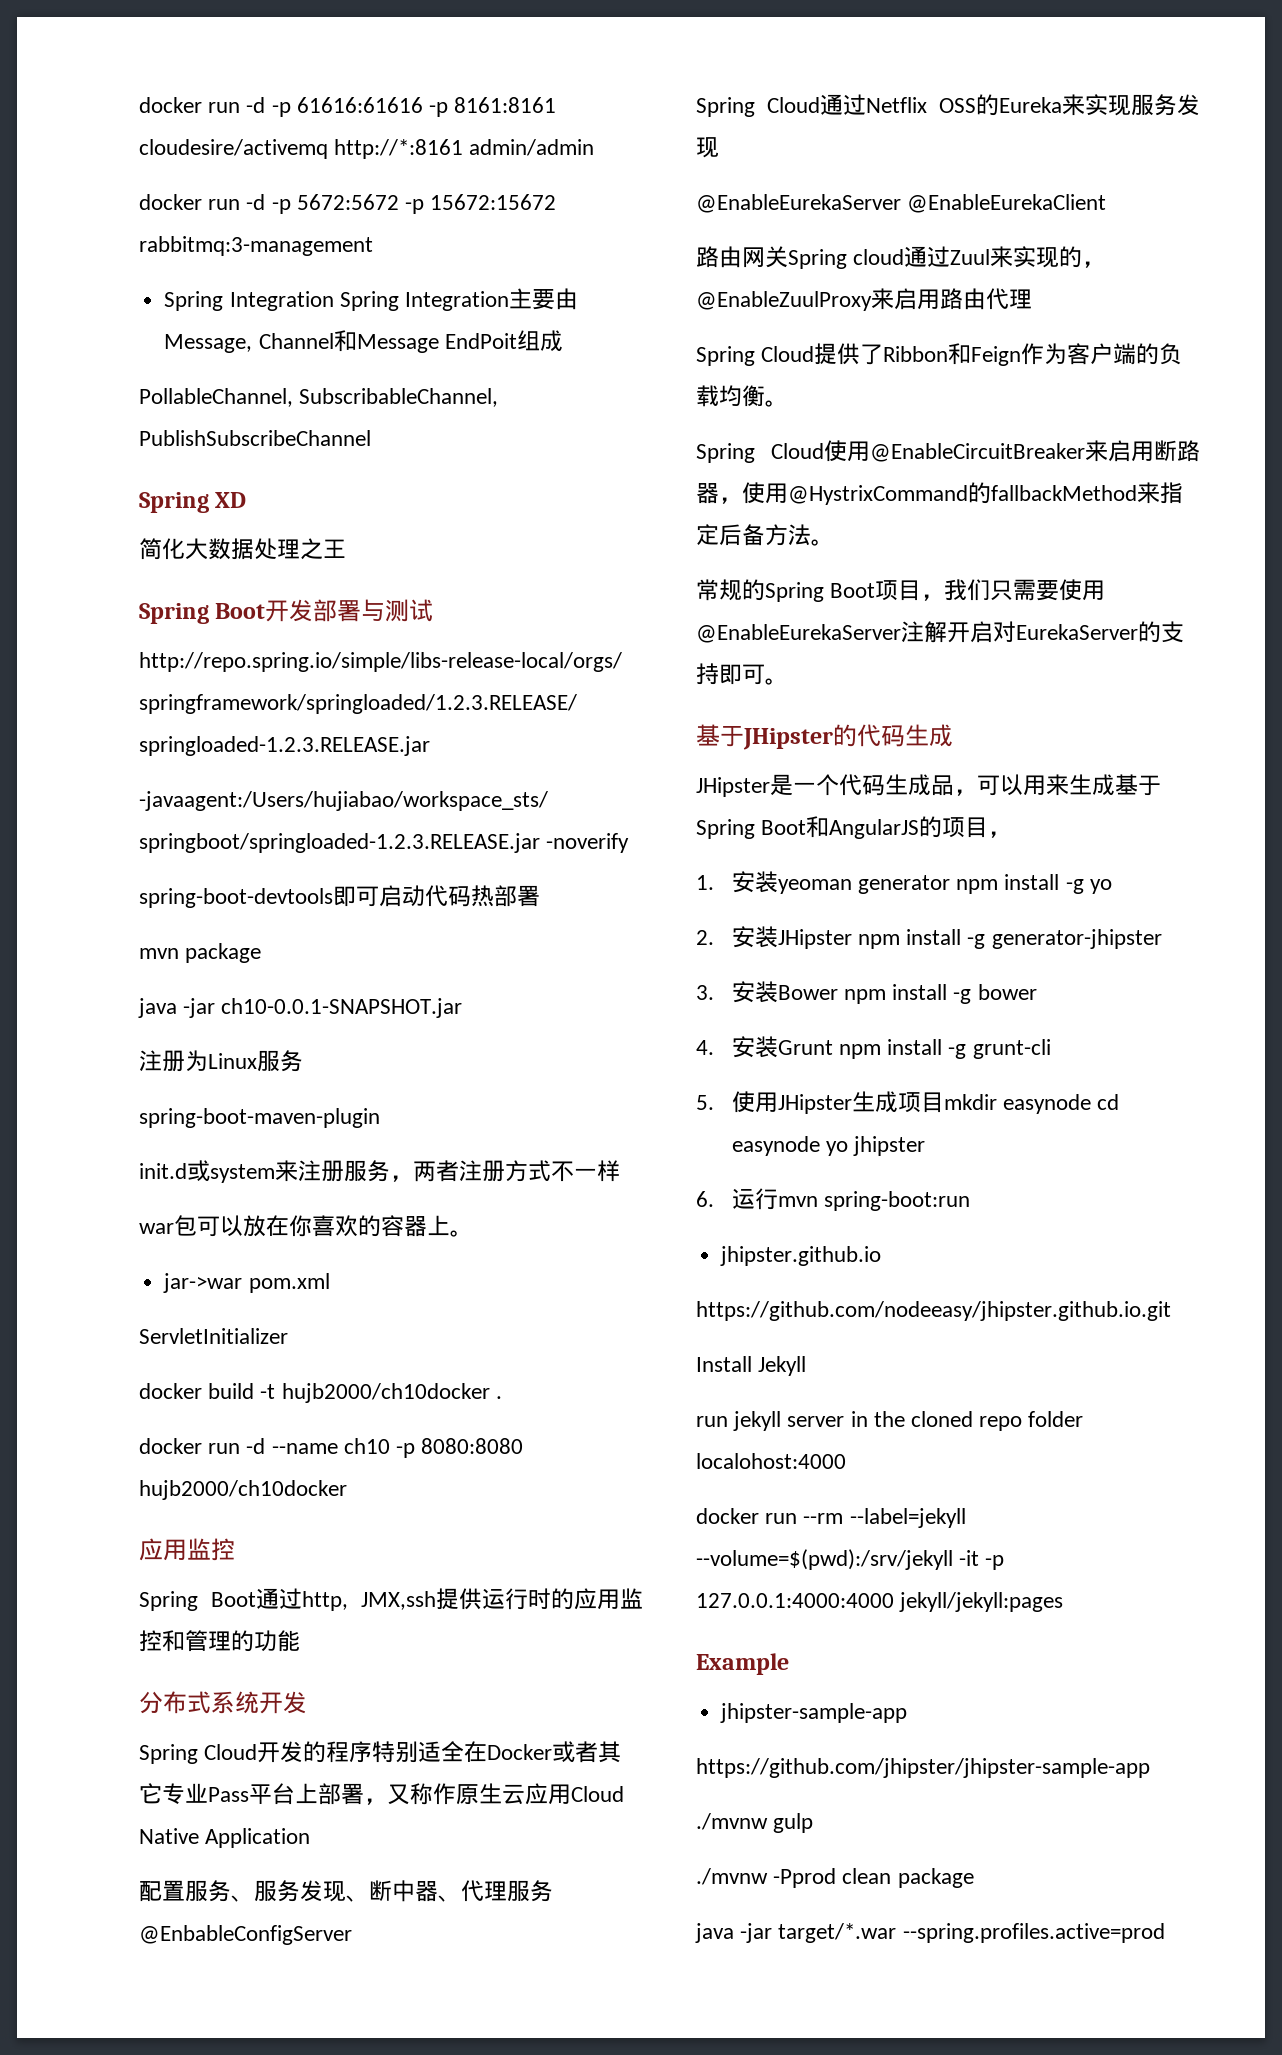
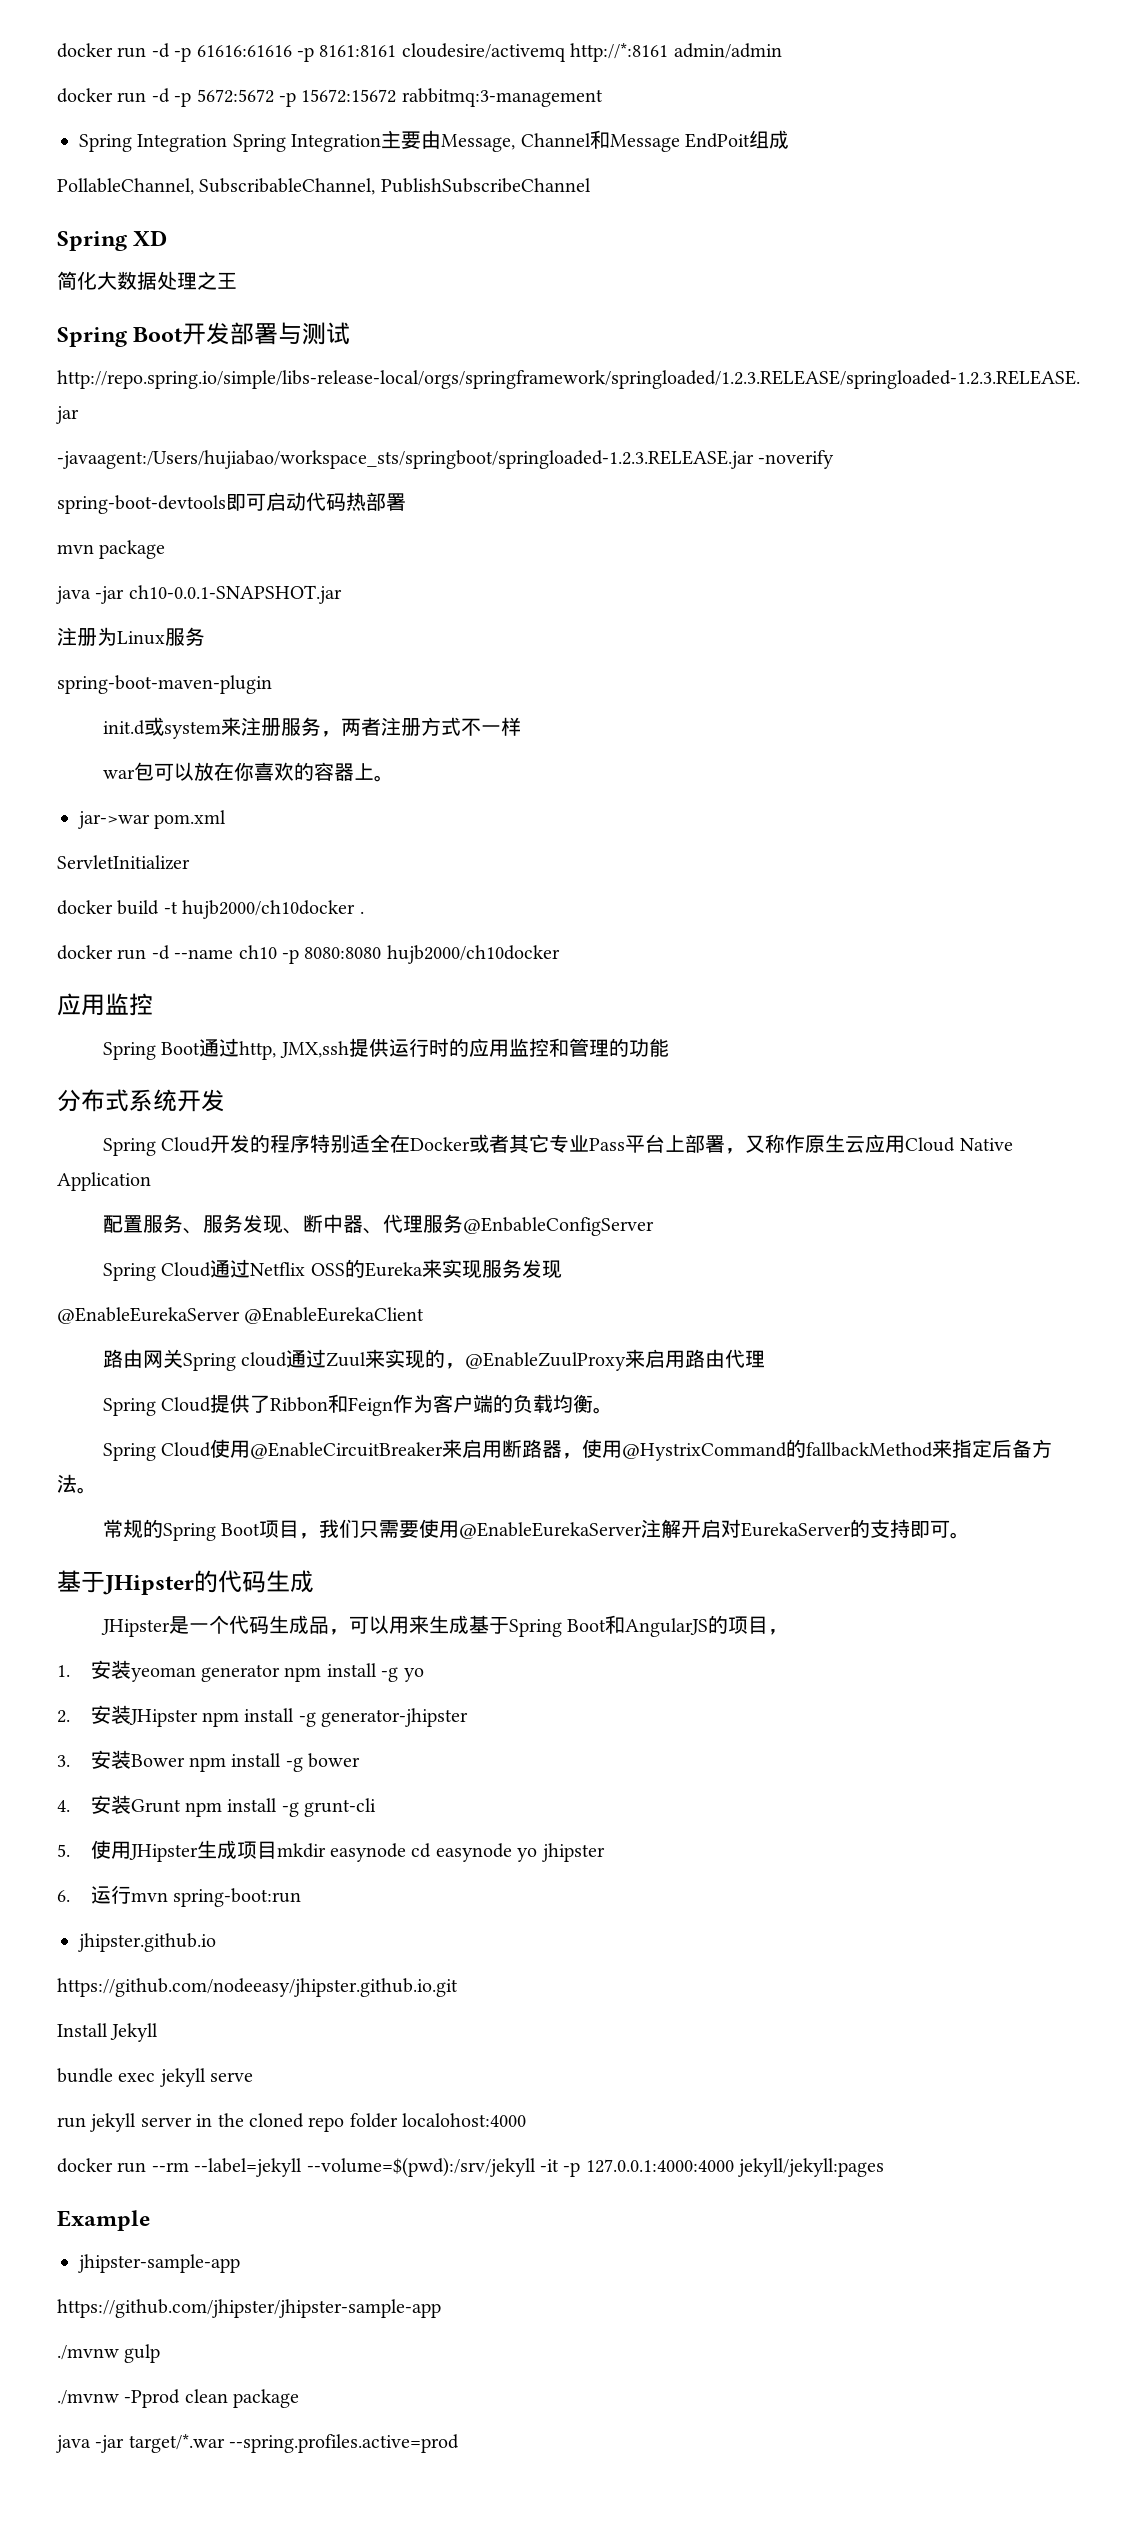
+ bundle exec jekyll serve

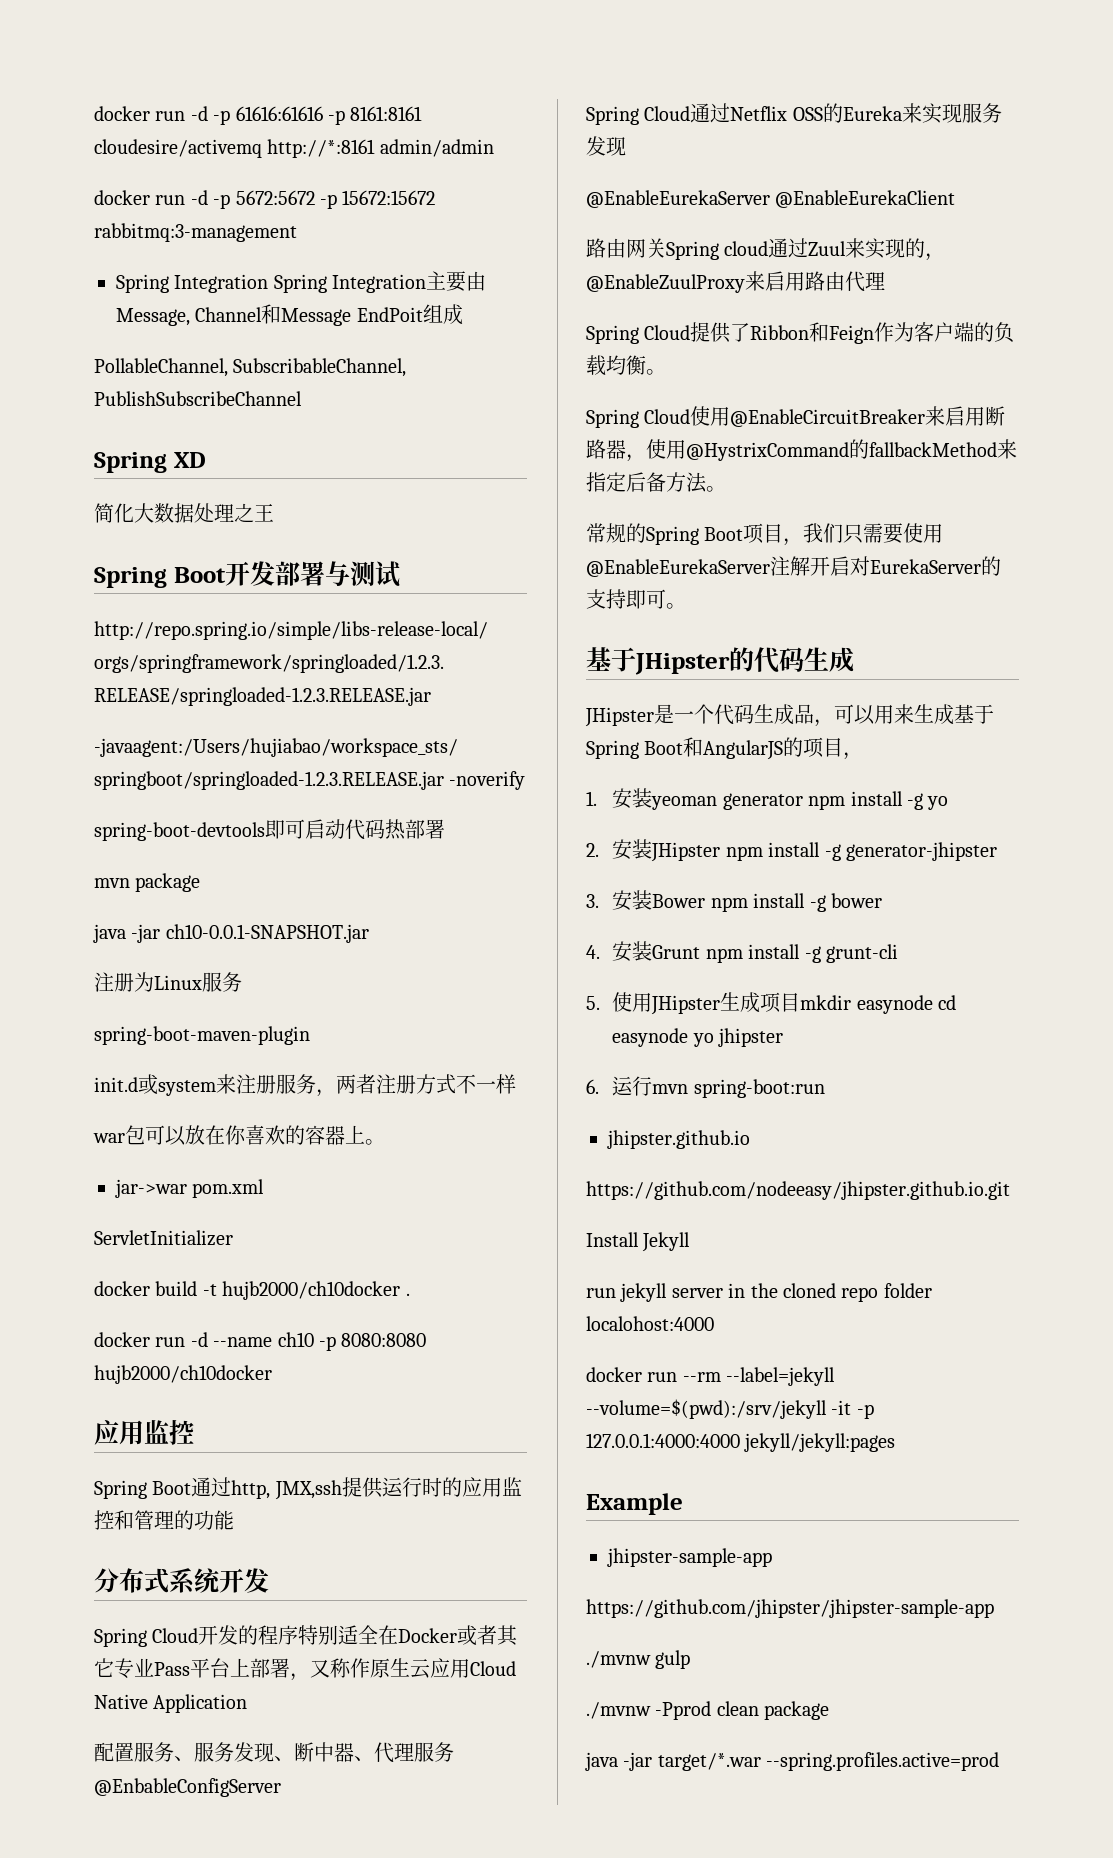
- bundle exec jekyll serve

